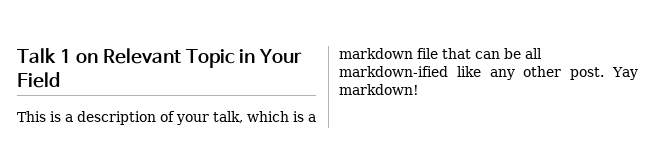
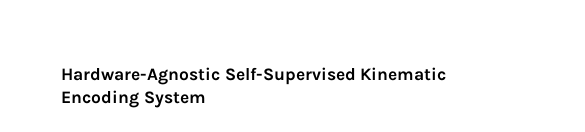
- Talk 1 on Relevant Topic in Your Field
- This is a description of your talk, which is a markdown file that can be all markdown-ified like any other post. Yay markdown!
+ Hardware-Agnostic Self-Supervised Kinematic Encoding System

